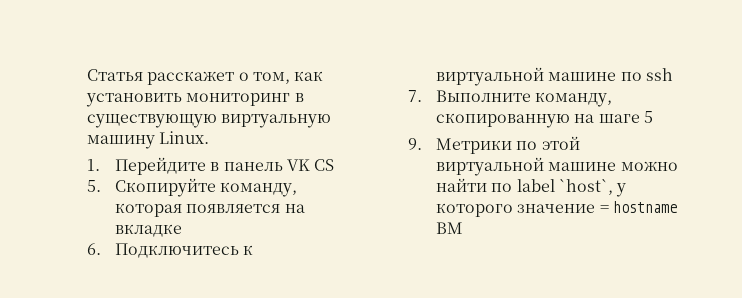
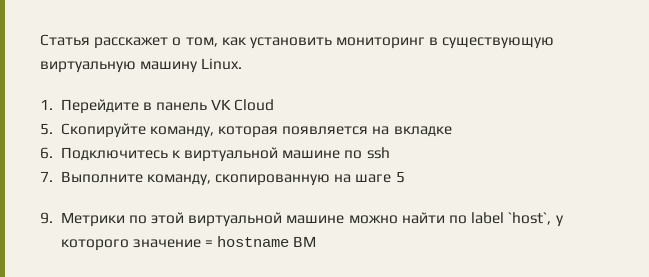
- 1. Перейдите в панель VK CS
+ 1. Перейдите в панель VK Cloud

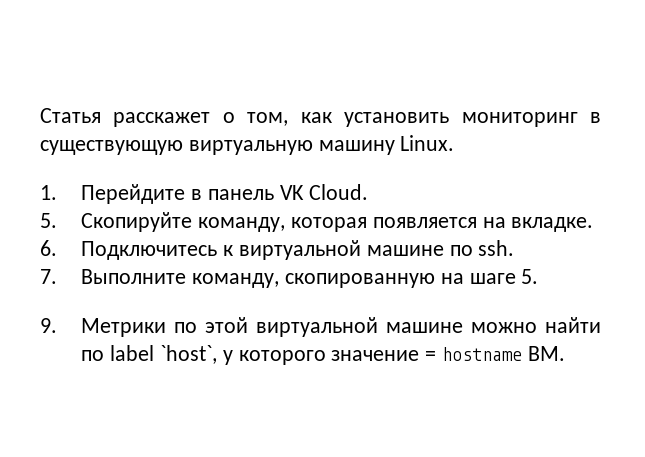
- 1. Перейдите в панель VK Cloud
+ 1. Перейдите в панель VK Cloud.
- 5. Скопируйте команду, которая появляется на вкладке
+ 5. Скопируйте команду, которая появляется на вкладке.
- 6. Подключитесь к виртуальной машине по ssh
+ 6. Подключитесь к виртуальной машине по ssh.
- 7. Выполните команду, скопированную на шаге 5
+ 7. Выполните команду, скопированную на шаге 5.
- 9. Метрики по этой виртуальной машине можно найти по label `host`, у которого значение = hostname ВМ
+ 9. Метрики по этой виртуальной машине можно найти по label `host`, у которого значение = hostname ВМ.

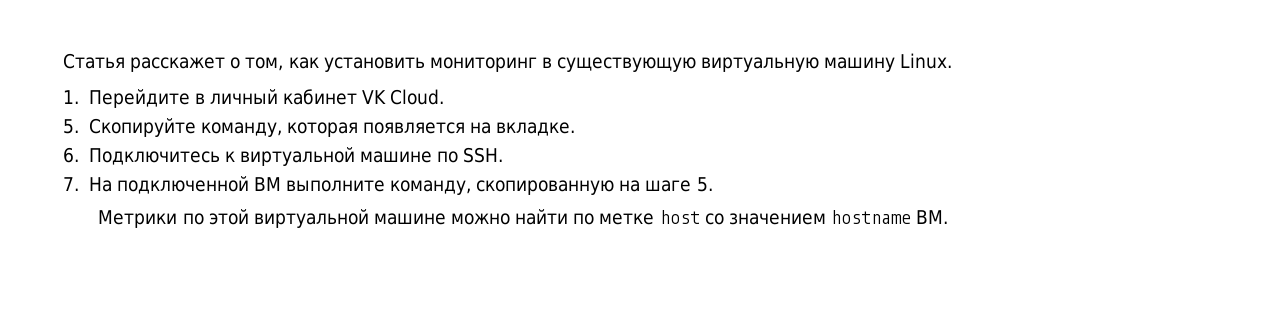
- 1. Перейдите в панель VK Cloud.
+ 1. Перейдите в личный кабинет VK Cloud.
- 6. Подключитесь к виртуальной машине по ssh.
+ 6. Подключитесь к виртуальной машине по SSH.
- 7. Выполните команду, скопированную на шаге 5.
+ 7. На подключенной ВМ выполните команду, скопированную на шаге 5.
- 9. Метрики по этой виртуальной машине можно найти по label `host`, у которого значение = hostname ВМ.
+ Метрики по этой виртуальной машине можно найти по метке host со значением hostname ВМ.

